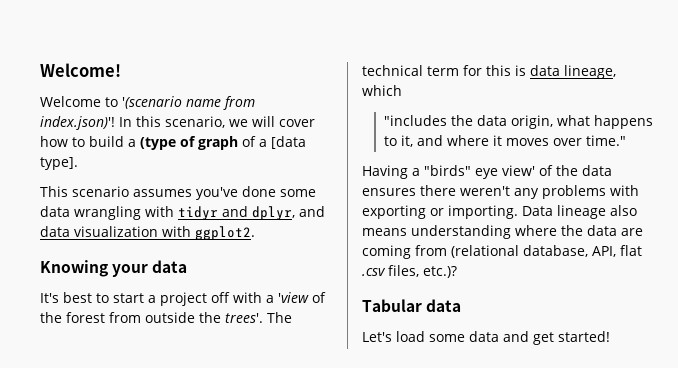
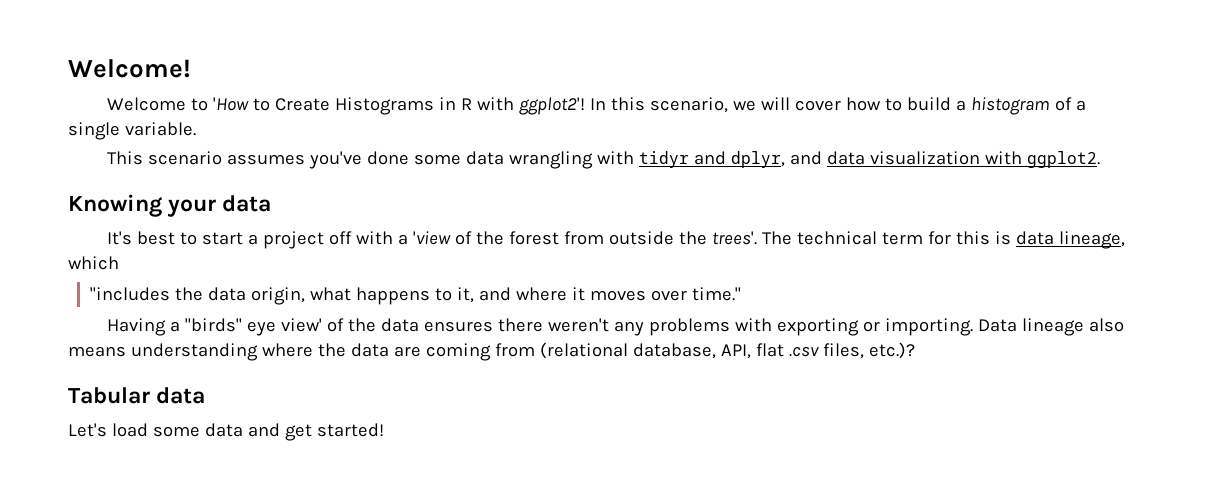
- Welcome to '(scenario name from index.json)'!
+ Welcome to 'How to Create Histograms in R with ggplot2'!
- In this scenario, we will cover how to build a (type of graph of a [data type].
+ In this scenario, we will cover how to build a histogram of a single variable.

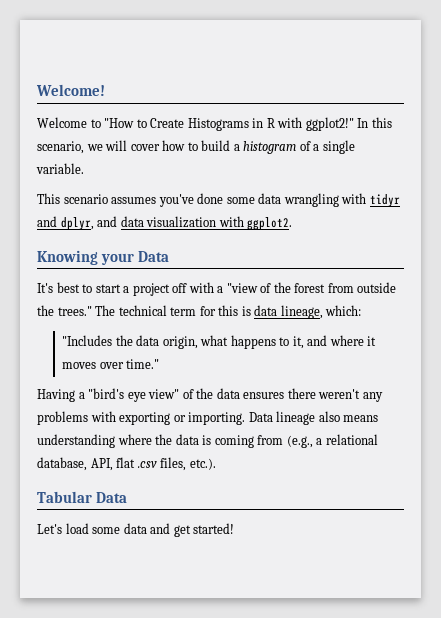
- Welcome to 'How to Create Histograms in R with ggplot2'!
+ Welcome to "How to Create Histograms in R with ggplot2!"
- Knowing your data
+ Knowing your Data
- It's best to start a project off with a 'view of the forest from outside the trees'.
+ It's best to start a project off with a "view of the forest from outside the trees."
- The technical term for this is data lineage, which
- "includes the data origin, what happens to it, and where it moves over time."
+ The technical term for this is data lineage, which:
+ "Includes the data origin, what happens to it, and where it moves over time."
- Having a "birds" eye view' of the data ensures there weren't any problems with exporting or importing.
+ Having a "bird's eye view" of the data ensures there weren't any problems with exporting or importing.
- Data lineage also means understanding where the data are coming from (relational database, API, flat .csv files, etc.)?
+ Data lineage also means understanding where the data is coming from (e.g., a relational database, API, flat .csv files, etc.).
- Tabular data
+ Tabular Data

